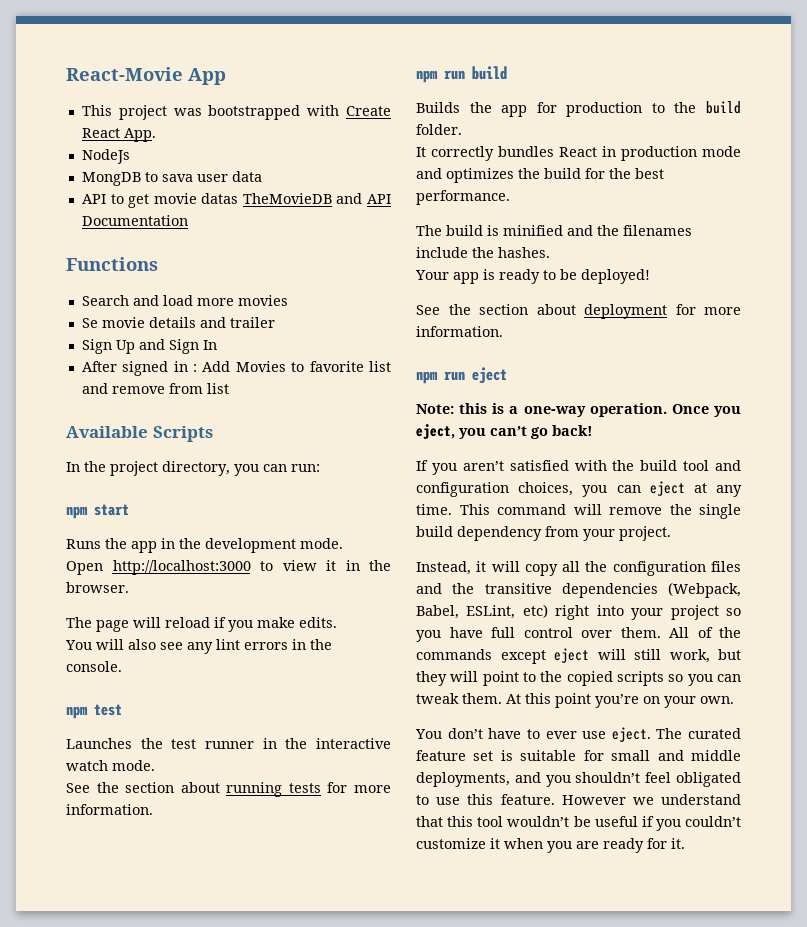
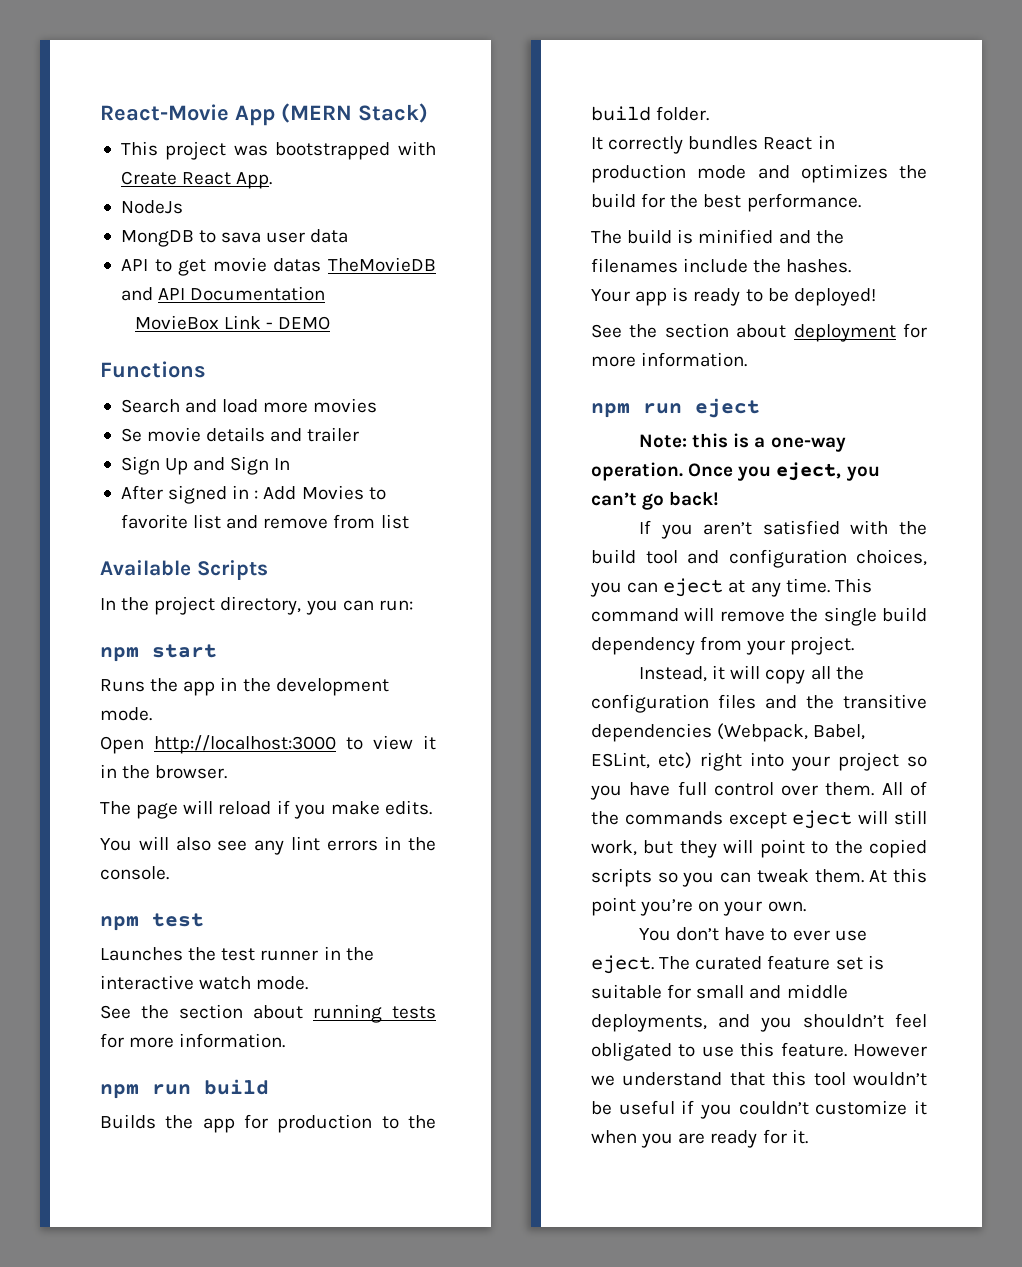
- React-Movie App
+ React-Movie App (MERN Stack)
+ MovieBox Link - DEMO

